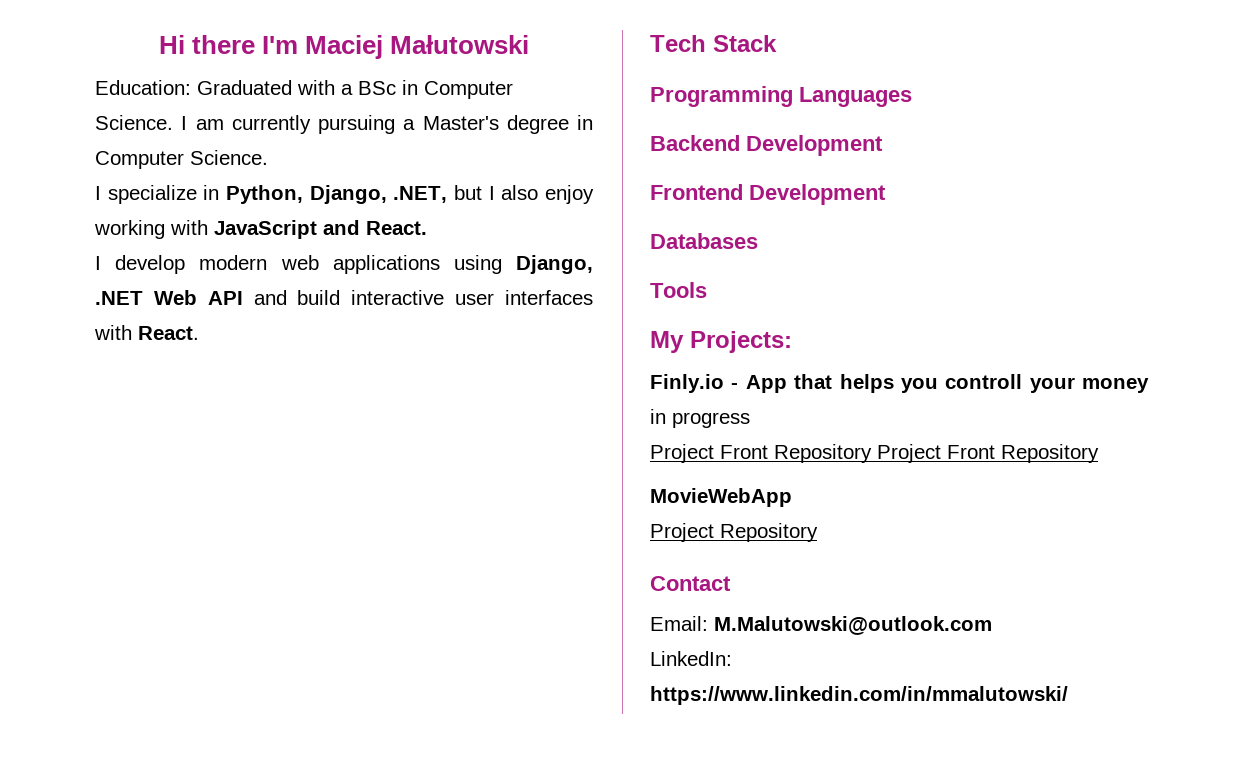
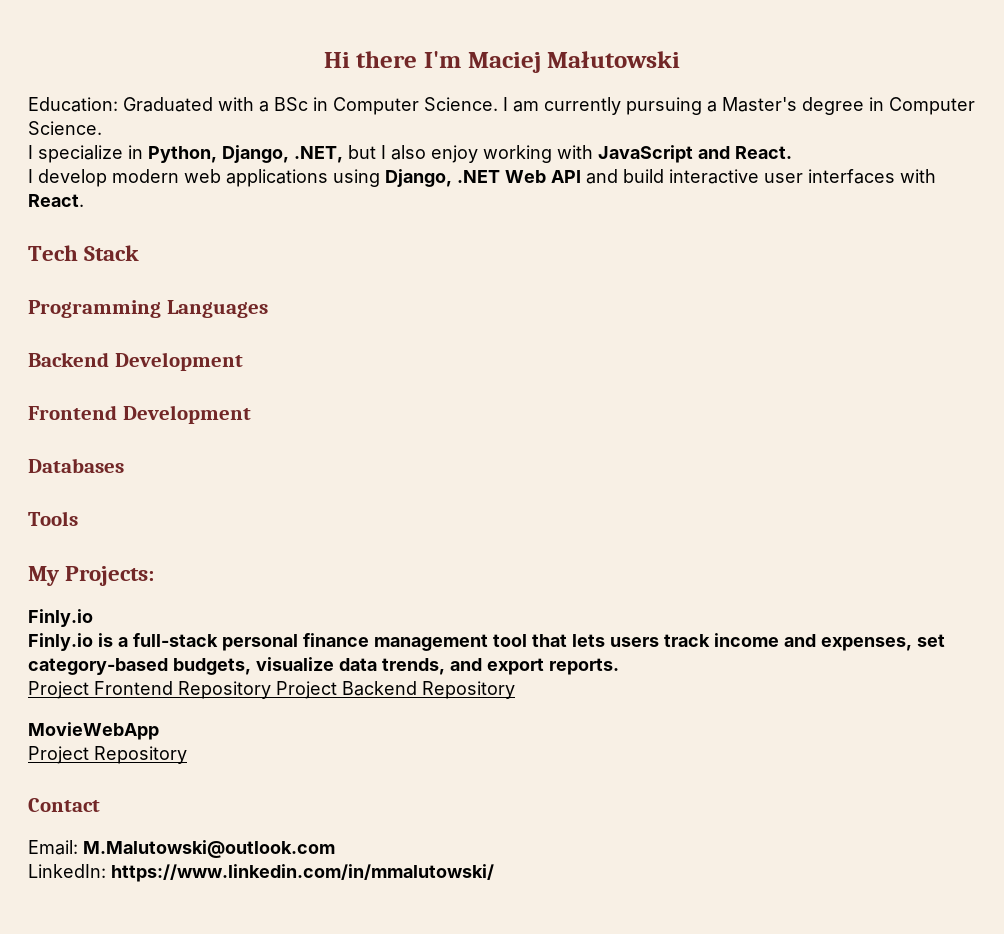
  My Projects:
- Finly.io - App that helps you controll your money in progress
- Project Front Repository Project Front Repository
+ Finly.io
+ Finly.io is a full-stack personal finance management tool that lets users track income and expenses, set category-based budgets, visualize data trends, and export reports.
+ Project Frontend Repository Project Backend Repository

